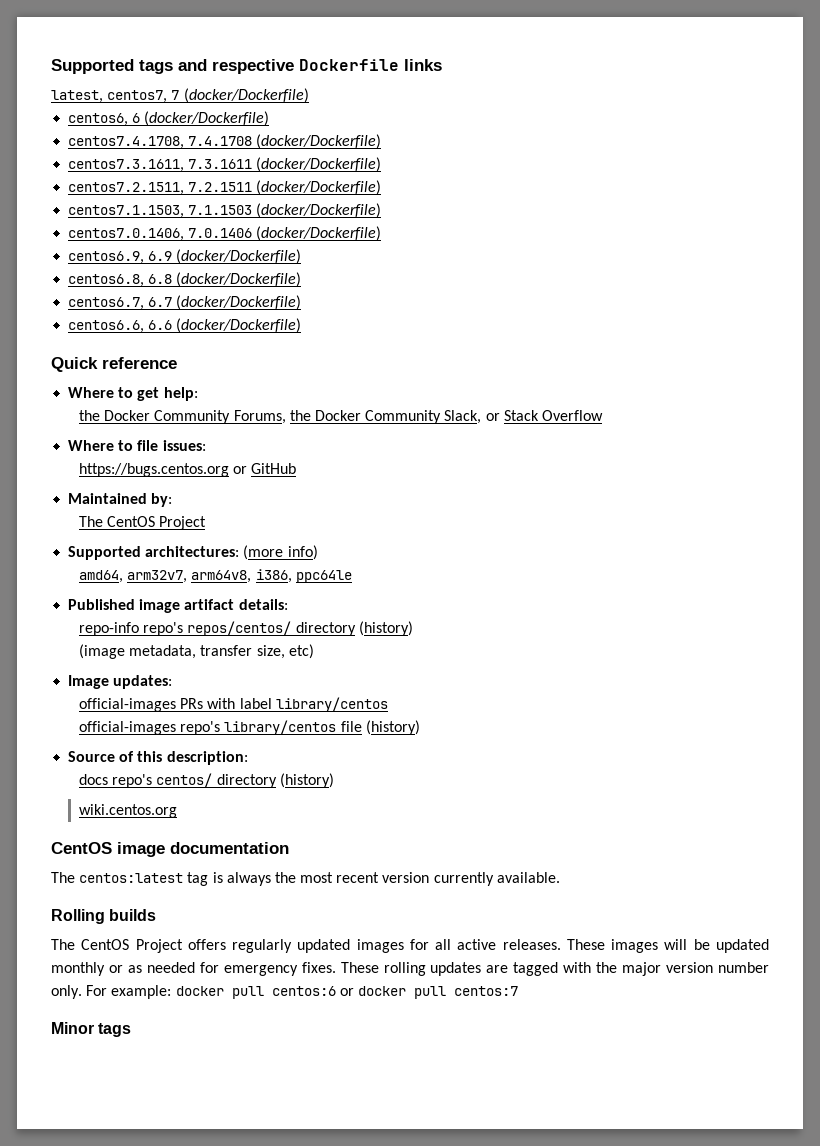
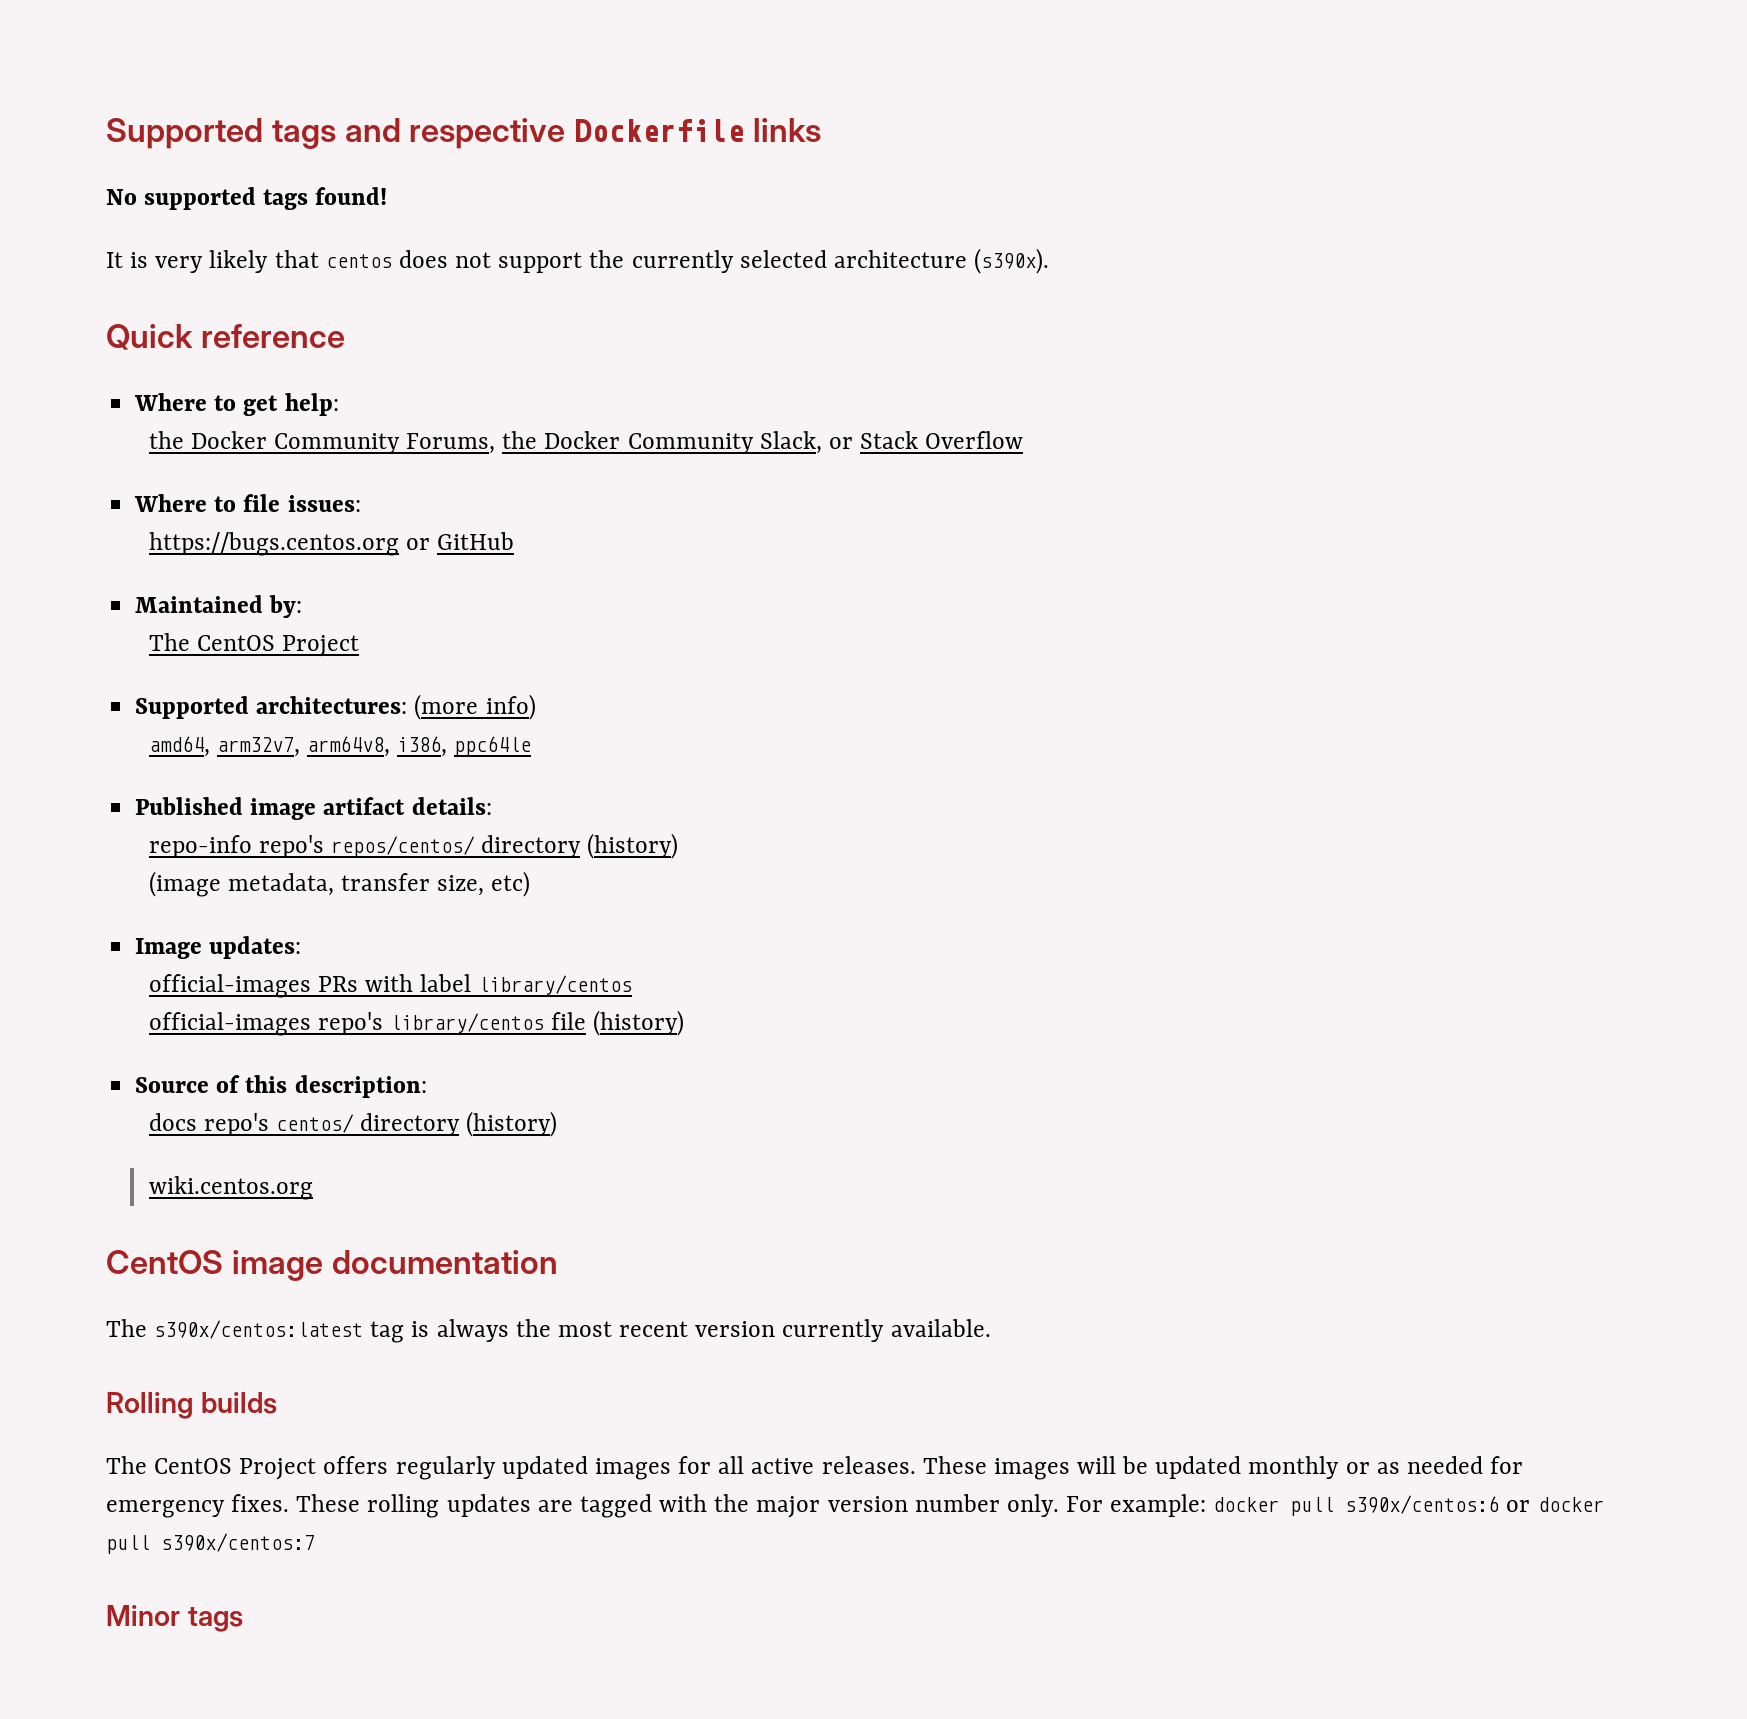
- latest, centos7, 7 (docker/Dockerfile)
- centos6, 6 (docker/Dockerfile)
- centos7.4.1708, 7.4.1708 (docker/Dockerfile)
- centos7.3.1611, 7.3.1611 (docker/Dockerfile)
- centos7.2.1511, 7.2.1511 (docker/Dockerfile)
- centos7.1.1503, 7.1.1503 (docker/Dockerfile)
- centos7.0.1406, 7.0.1406 (docker/Dockerfile)
- centos6.9, 6.9 (docker/Dockerfile)
- centos6.8, 6.8 (docker/Dockerfile)
- centos6.7, 6.7 (docker/Dockerfile)
- centos6.6, 6.6 (docker/Dockerfile)
+ No supported tags found!
+ It is very likely that centos does not support the currently selected architecture (s390x).
- The centos:latest tag is always the most recent version currently available.
+ The s390x/centos:latest tag is always the most recent version currently available.
- For example: docker pull centos:6 or docker pull centos:7
+ For example: docker pull s390x/centos:6 or docker pull s390x/centos:7

